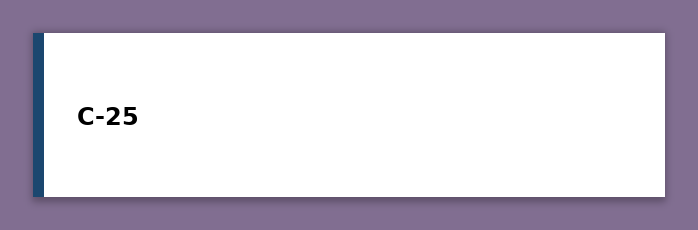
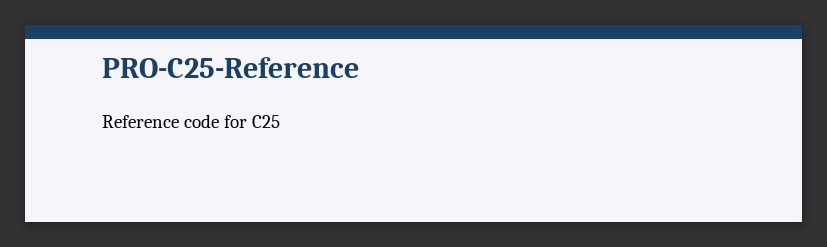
- C-25
+ PRO-C25-Reference
+ Reference code for C25

